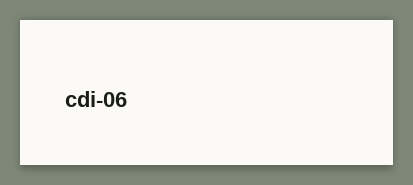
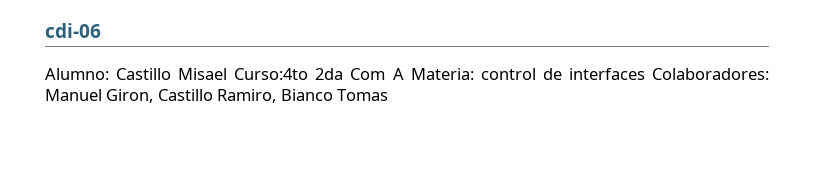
+ Alumno: Castillo Misael Curso:4to 2da Com A Materia: control de interfaces Colaboradores: Manuel Giron, Castillo Ramiro, Bianco Tomas

